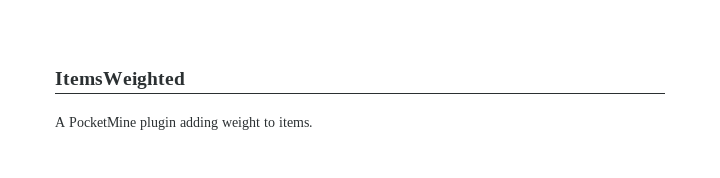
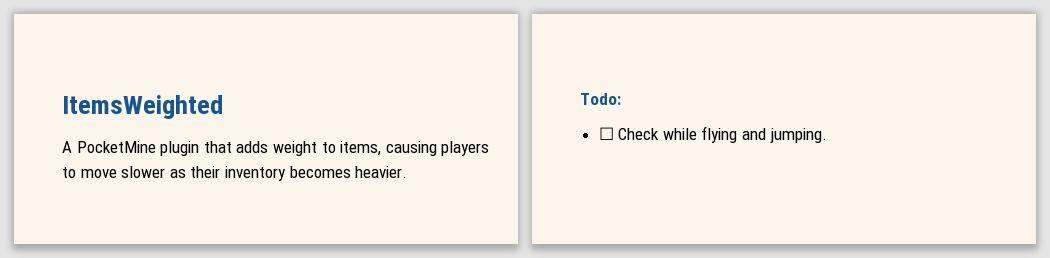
- A PocketMine plugin adding weight to items.
+ A PocketMine plugin that adds weight to items, causing players to move slower as their inventory becomes heavier.
+ Todo:
+ ☐ Check while flying and jumping.

